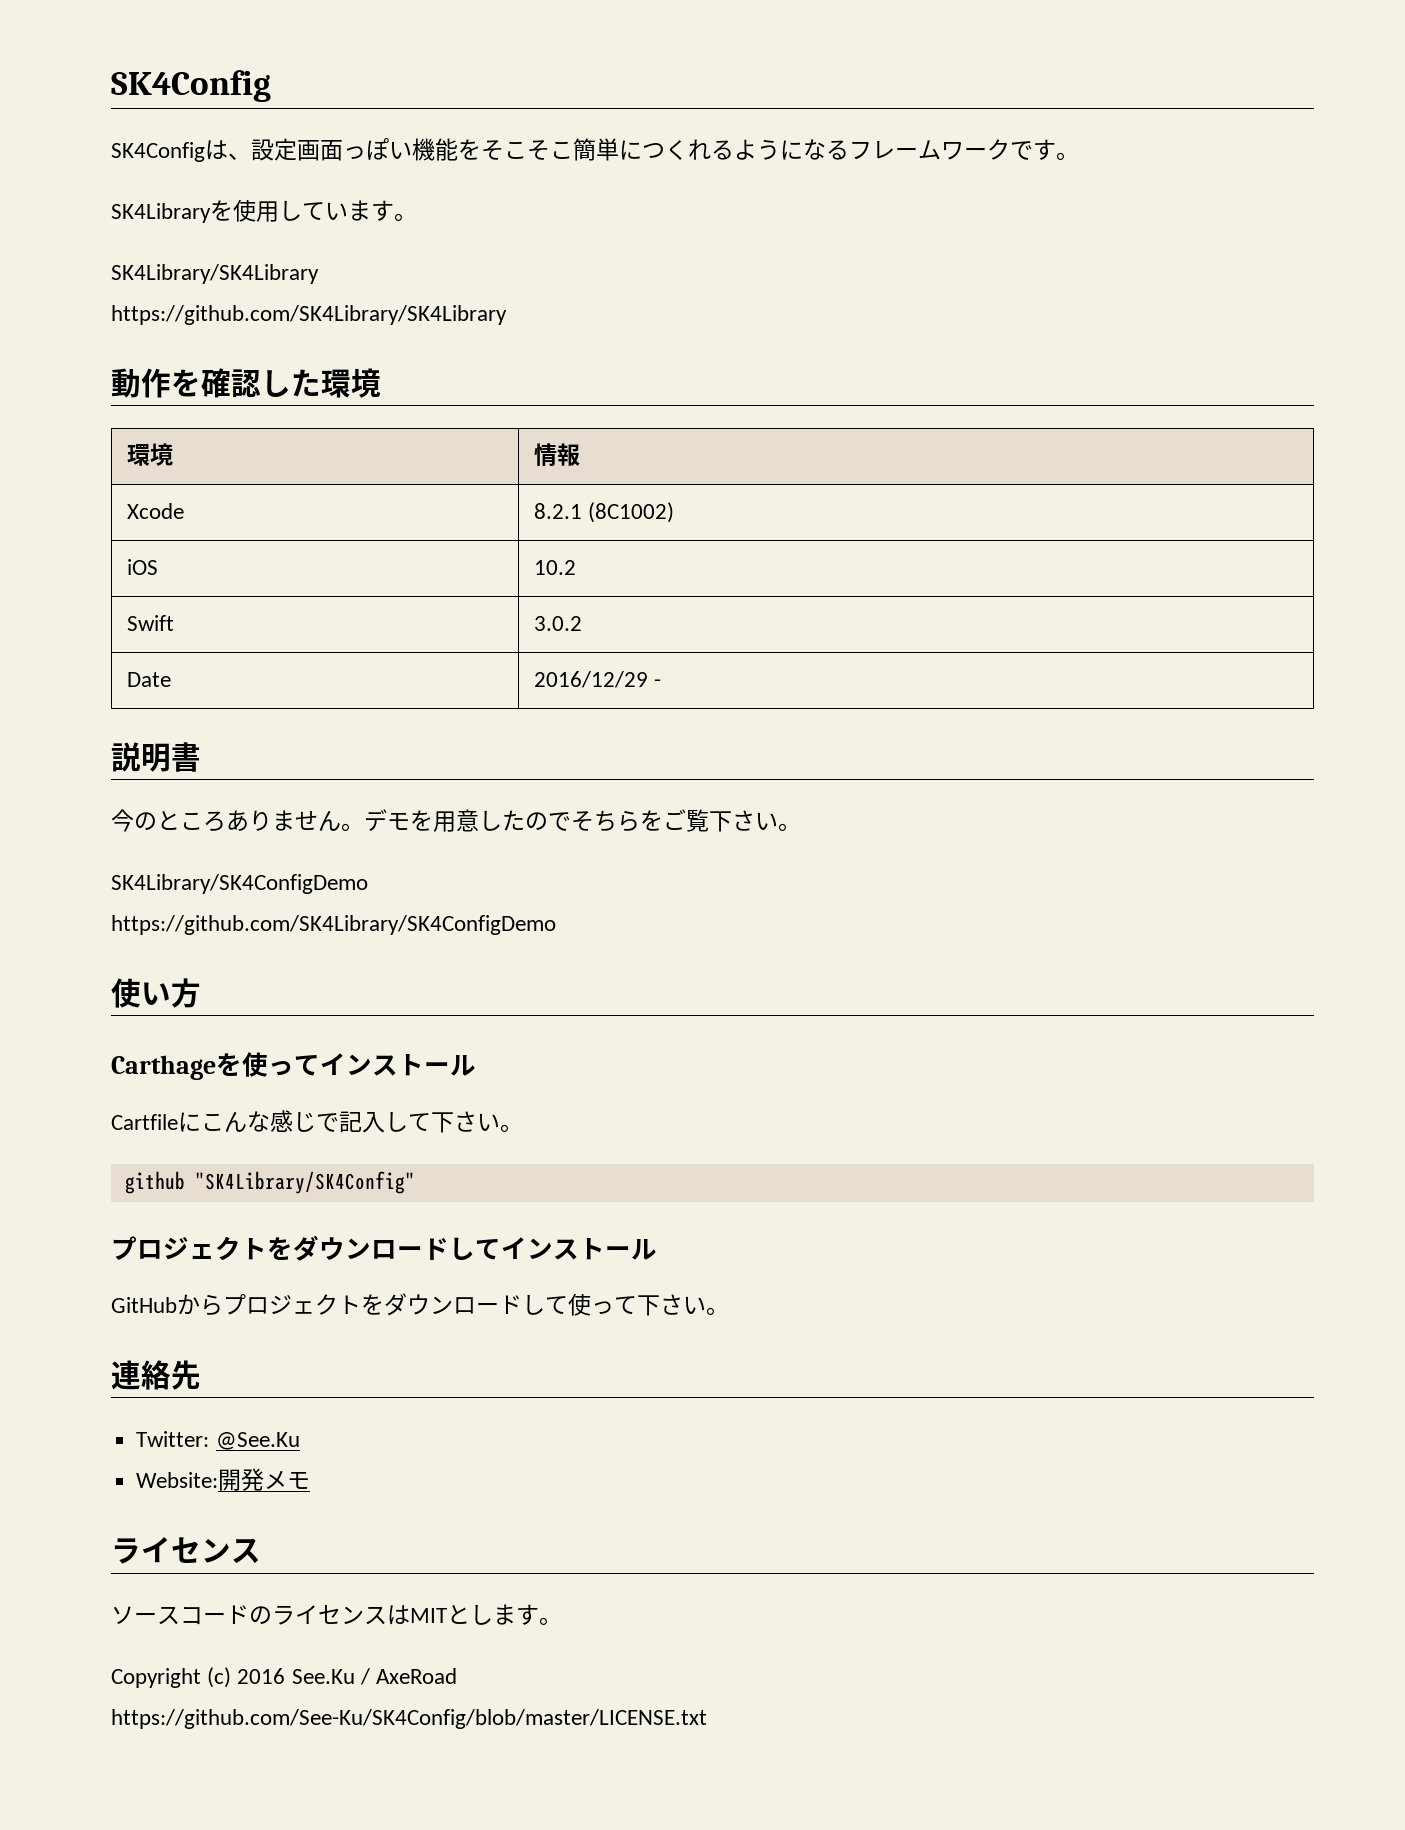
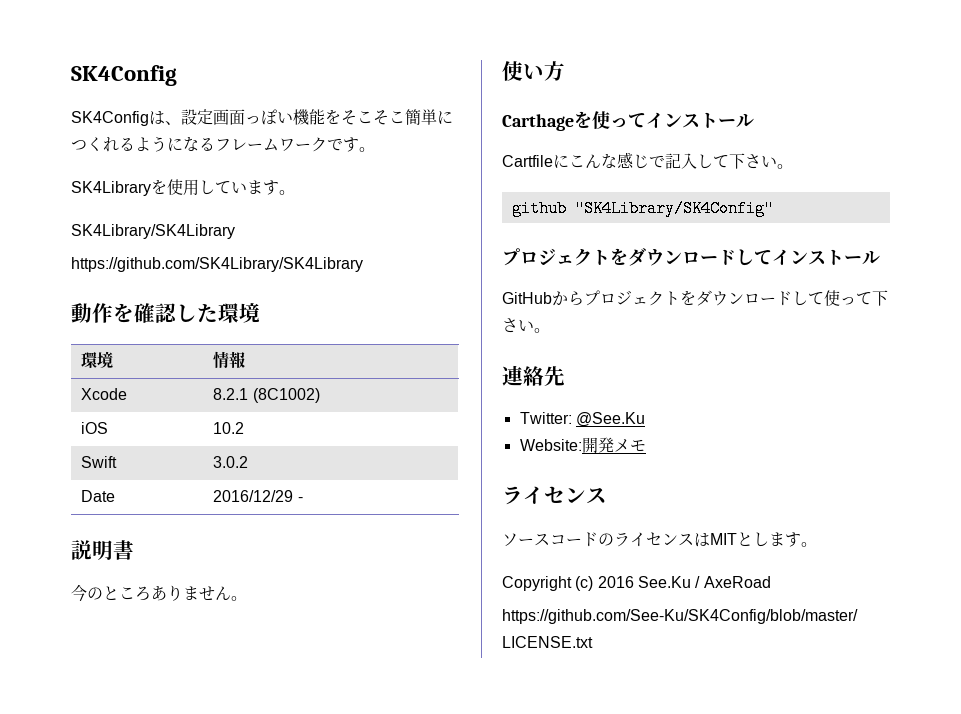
- デモを用意したのでそちらをご覧下さい。
- SK4Library/SK4ConfigDemo
- https://github.com/SK4Library/SK4ConfigDemo

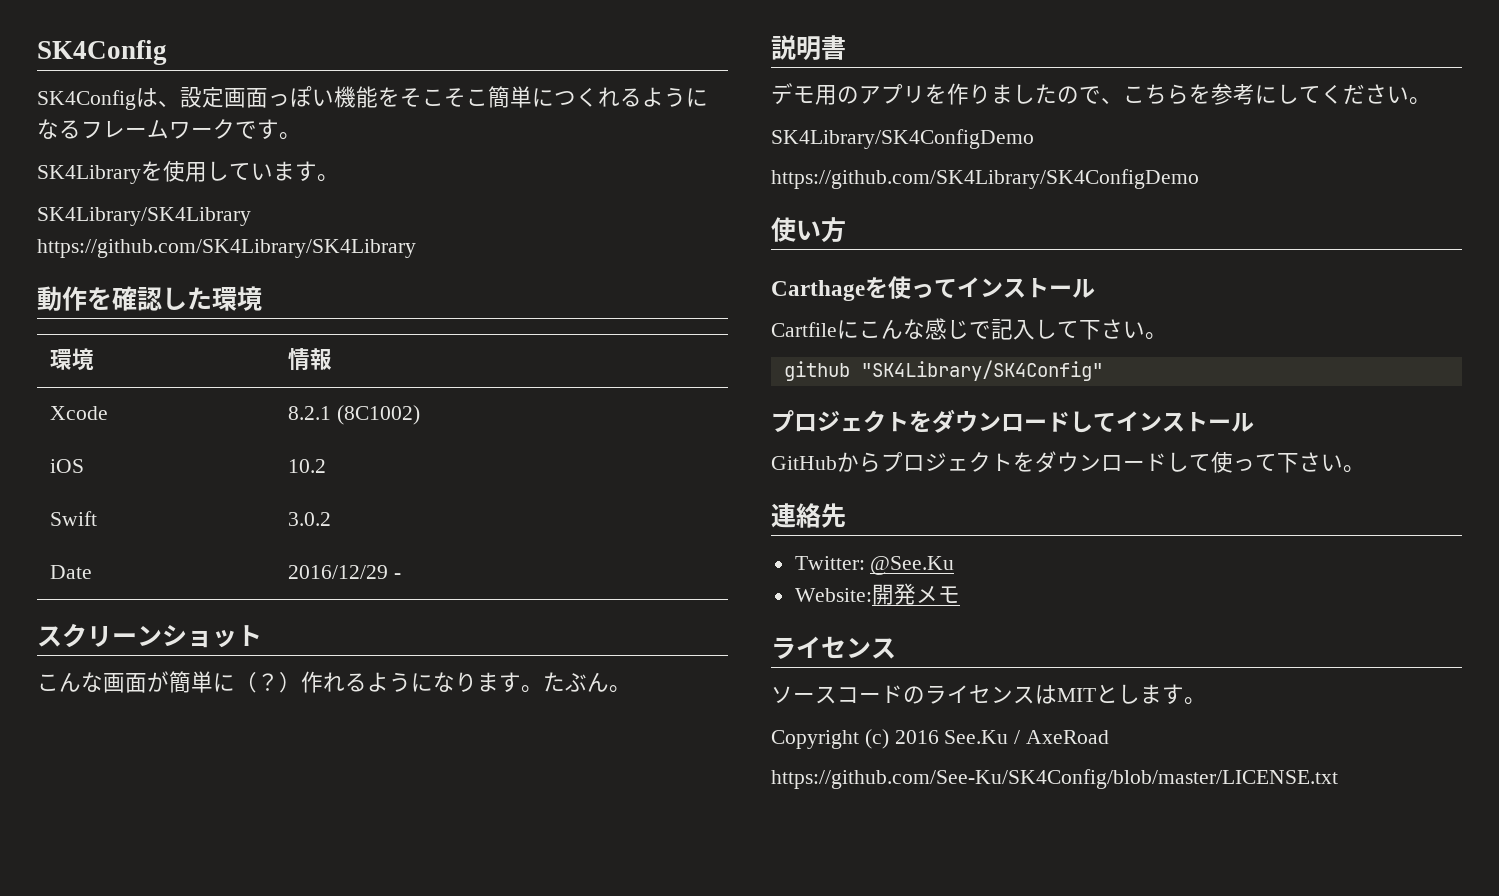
+ スクリーンショット
+ こんな画面が簡単に（？）作れるようになります。たぶん。
  説明書
- 今のところありません。
+ デモ用のアプリを作りましたので、こちらを参考にしてください。
+ SK4Library/SK4ConfigDemo
+ https://github.com/SK4Library/SK4ConfigDemo

